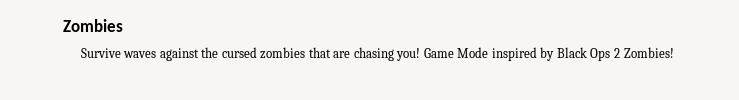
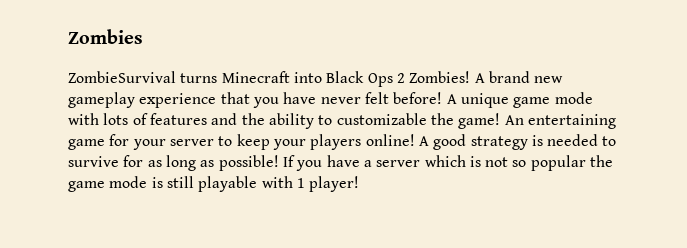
- Survive waves against the cursed zombies that are chasing you! Game Mode inspired by Black Ops 2 Zombies!
+ ZombieSurvival turns Minecraft into Black Ops 2 Zombies! A brand new gameplay experience that you have never felt before! A unique game mode with lots of features and the ability to customizable the game! An entertaining game for your server to keep your players online! A good strategy is needed to survive for as long as possible! If you have a server which is not so popular the game mode is still playable with 1 player!

